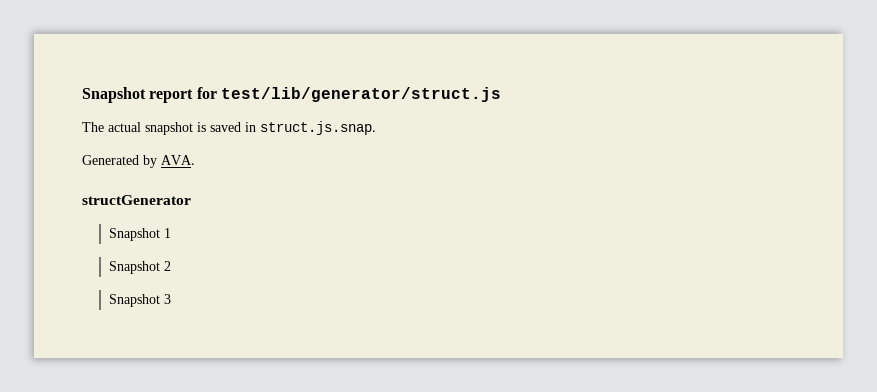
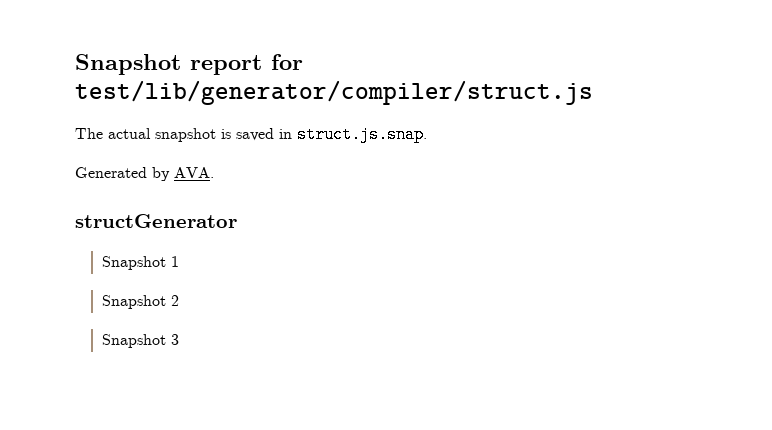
- Snapshot report for test/lib/generator/struct.js
+ Snapshot report for test/lib/generator/compiler/struct.js

